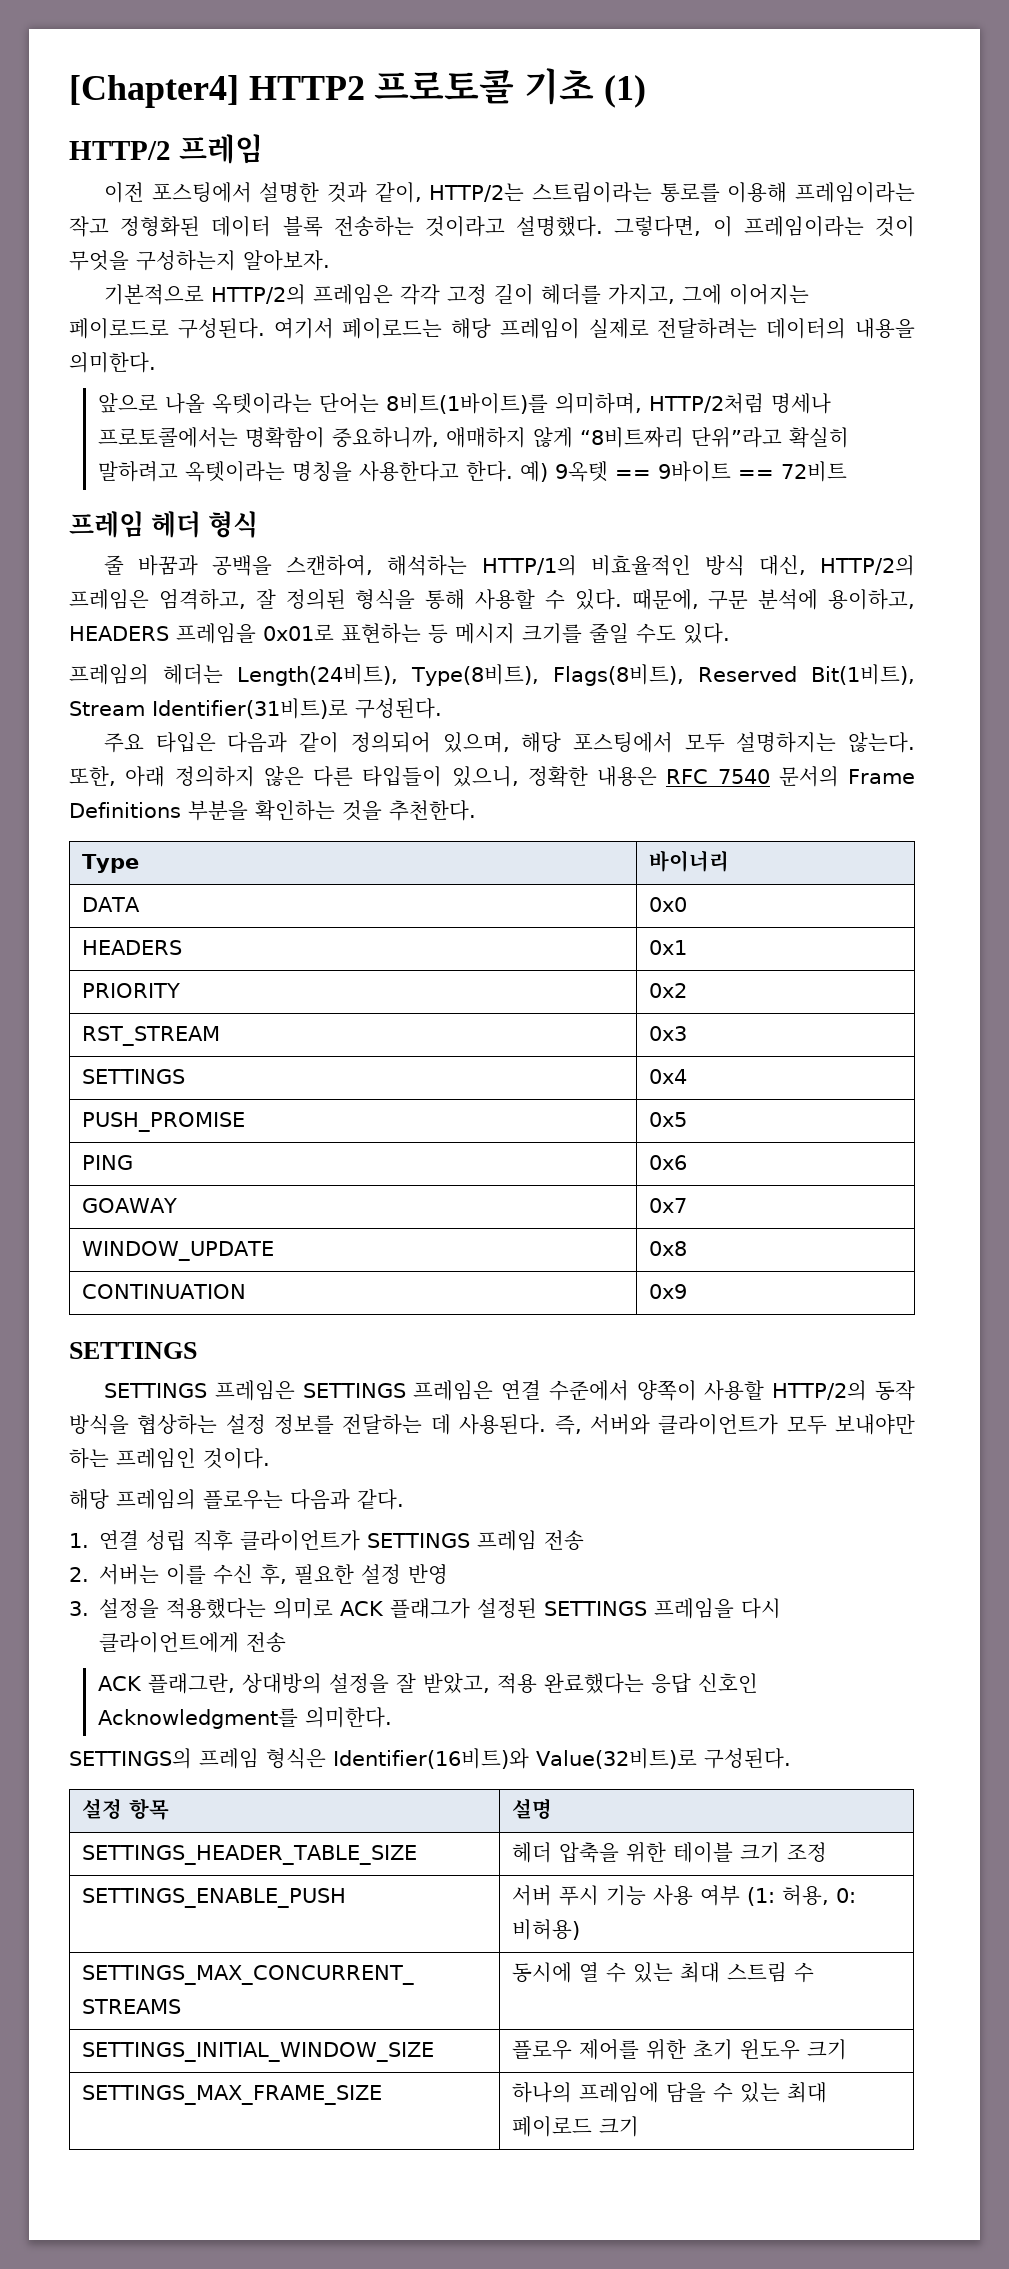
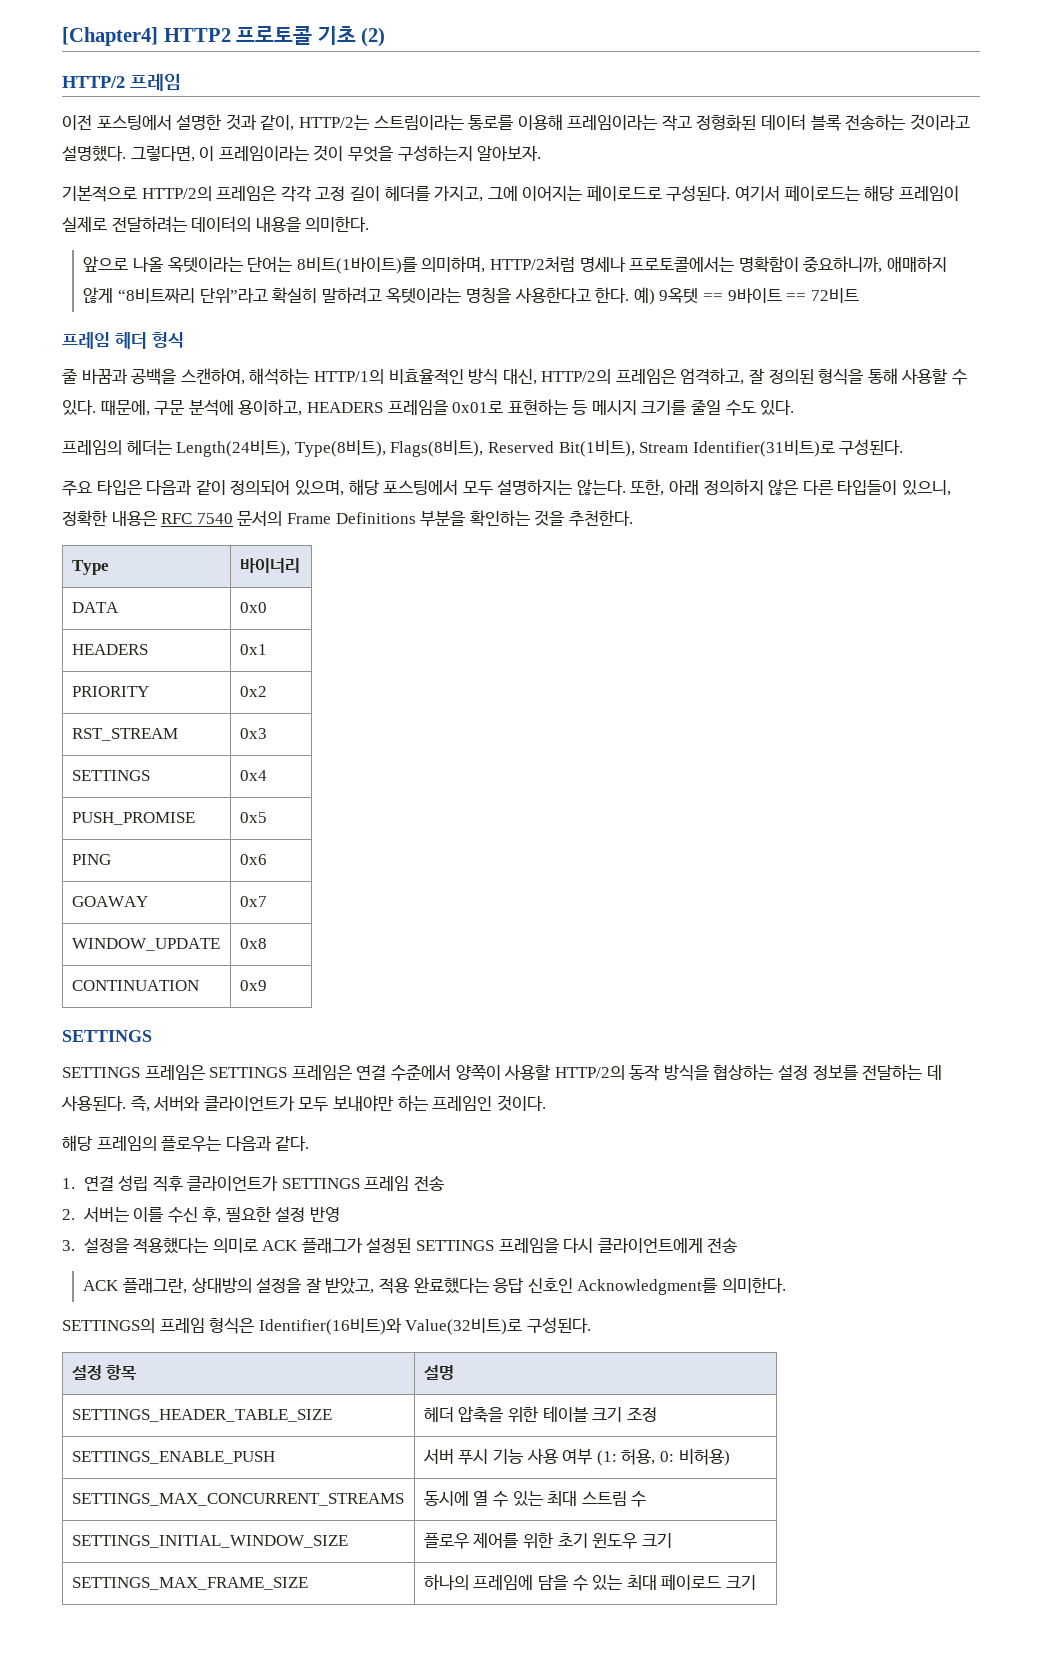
- [Chapter4] HTTP2 프로토콜 기초 (1)
+ [Chapter4] HTTP2 프로토콜 기초 (2)

